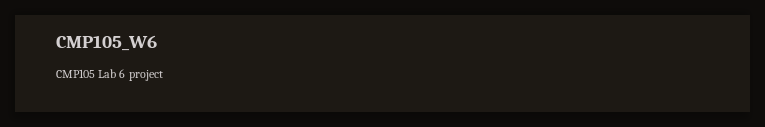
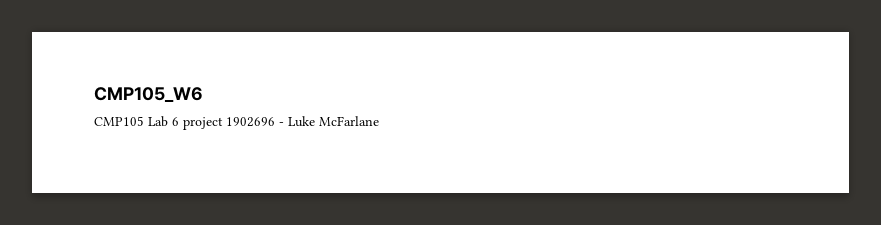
- CMP105 Lab 6 project
+ CMP105 Lab 6 project 1902696 - Luke McFarlane

